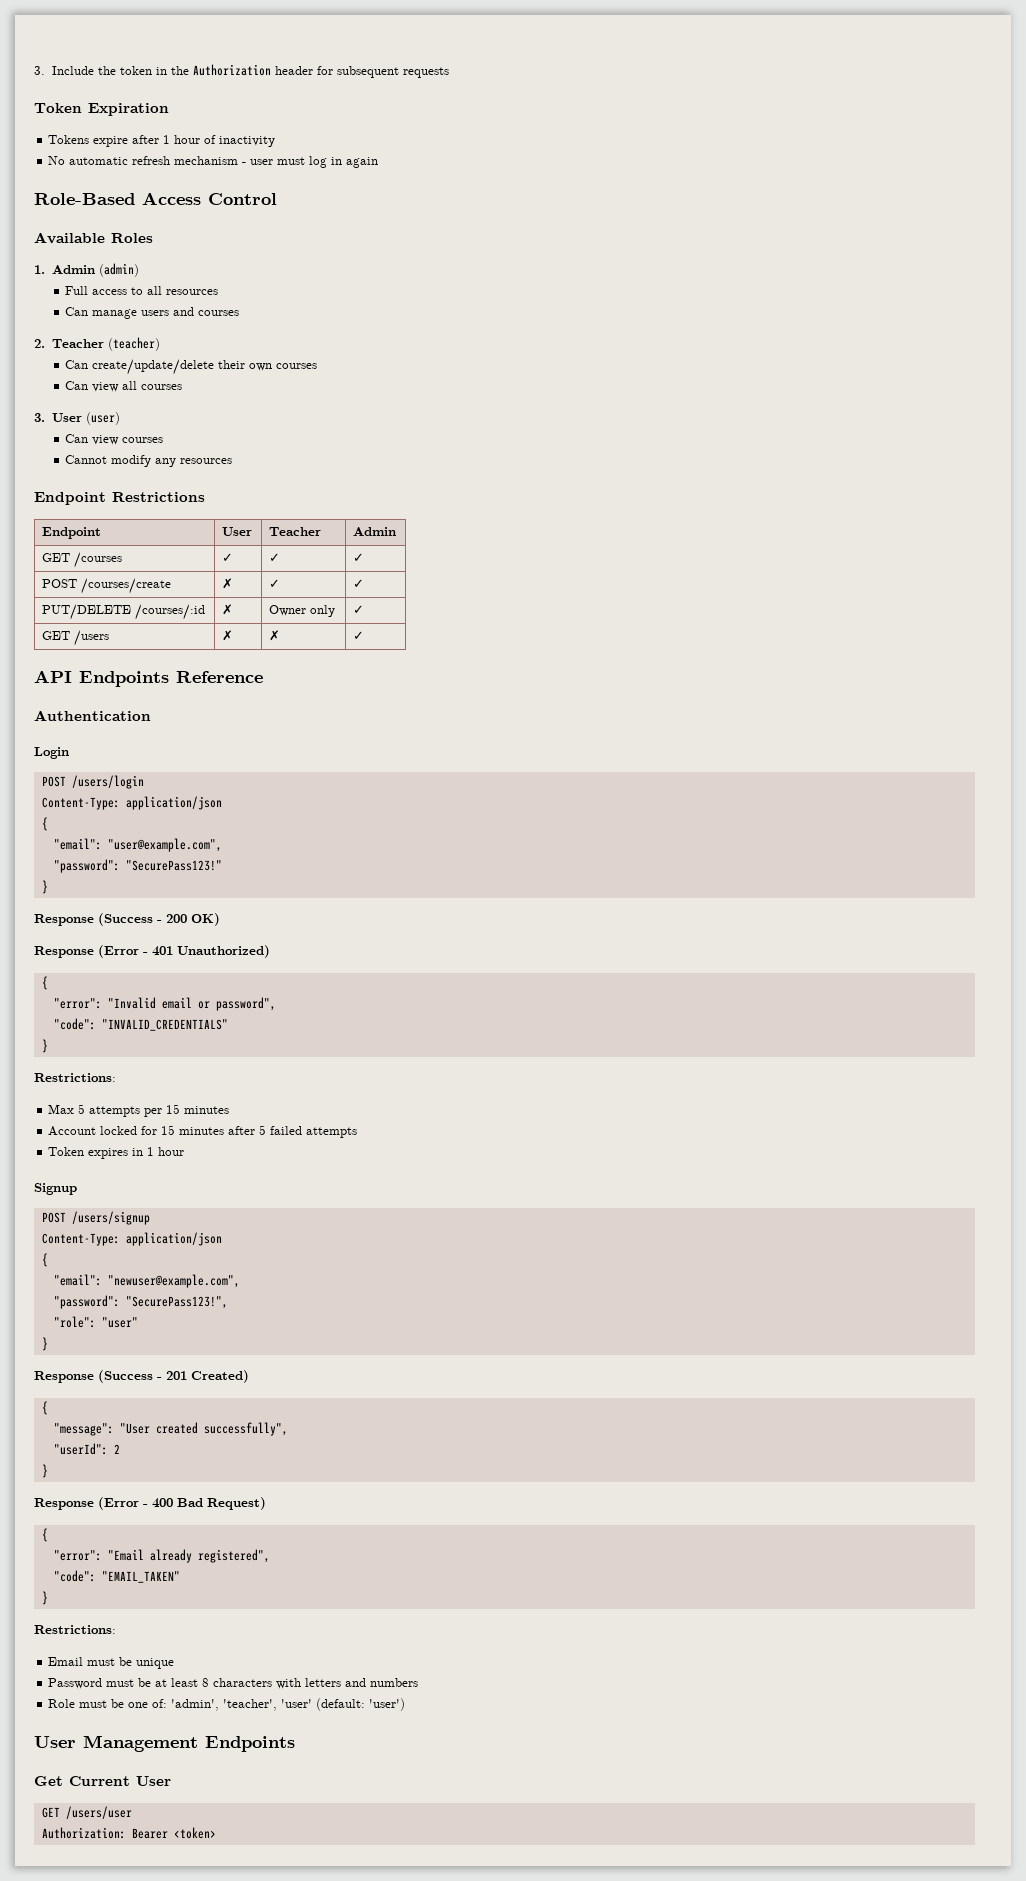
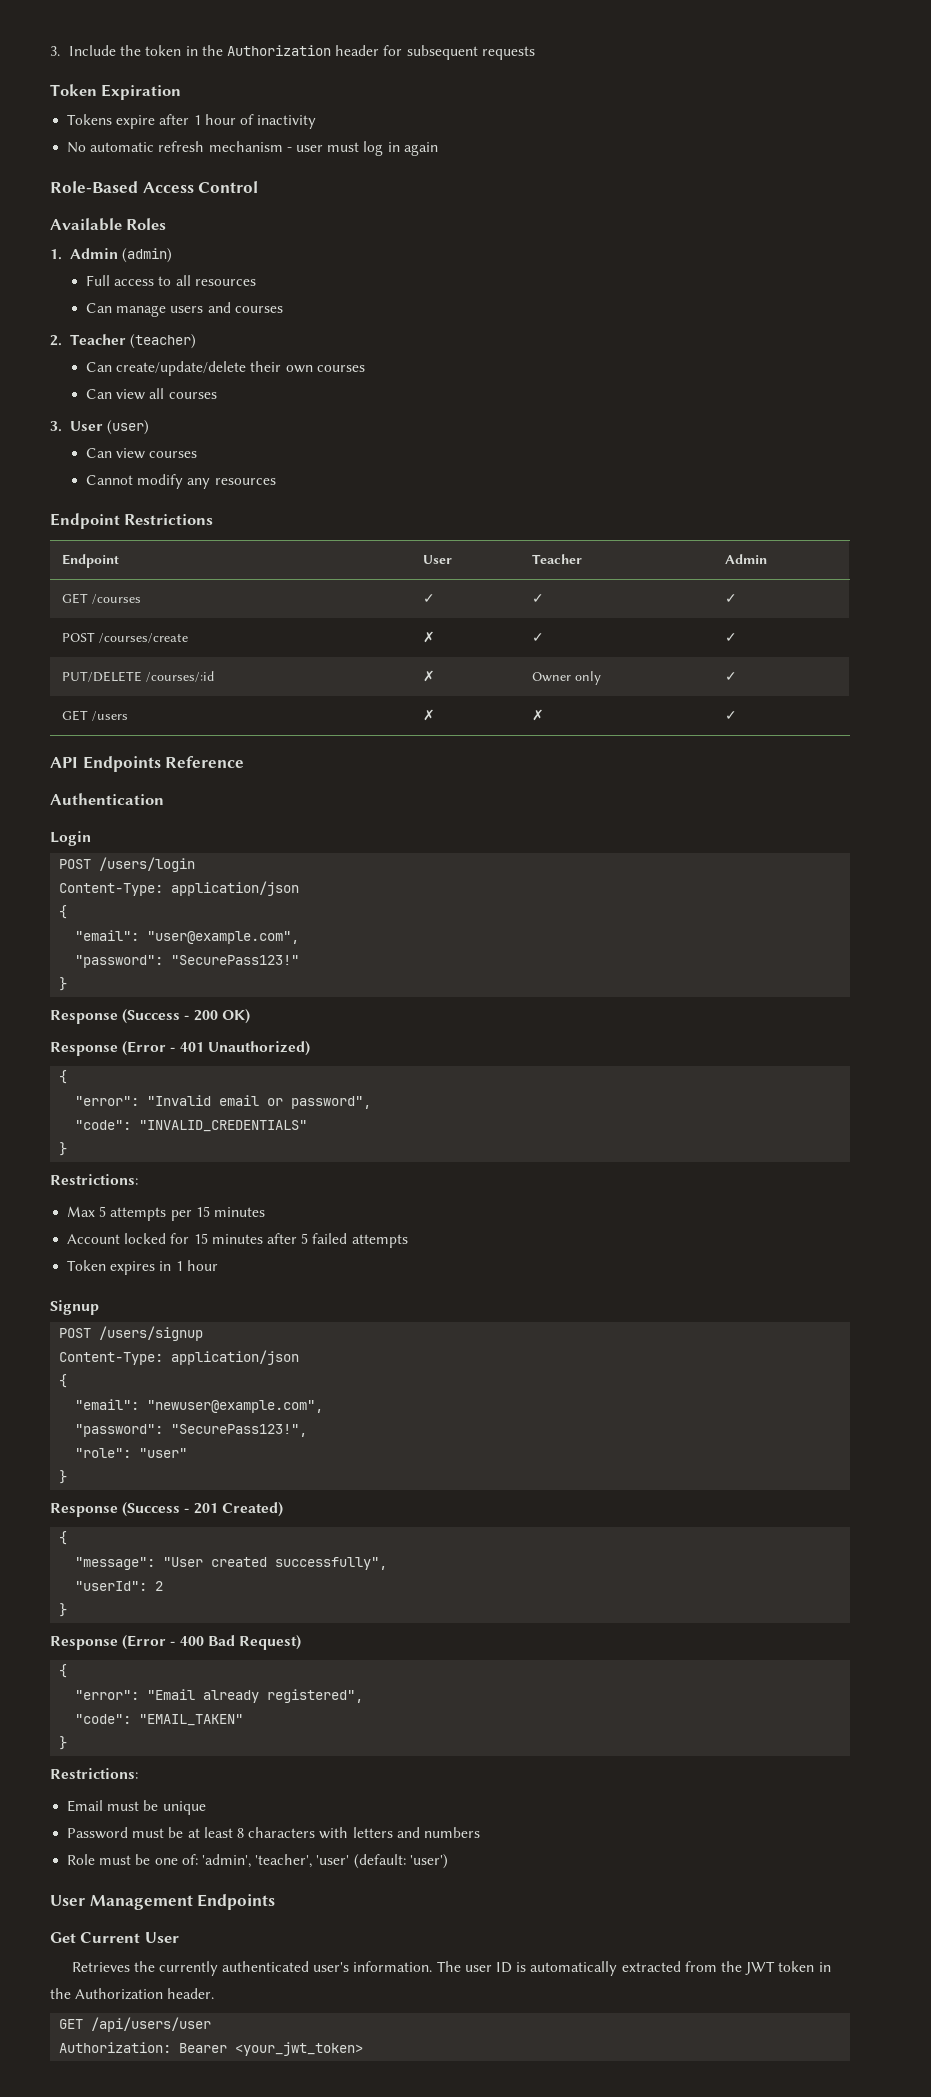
- GET /users/user
+ Retrieves the currently authenticated user's information. The user ID is automatically extracted from the JWT token in the Authorization header.
+ GET /api/users/user
- Authorization: Bearer <token>
+ Authorization: Bearer <your_jwt_token>

